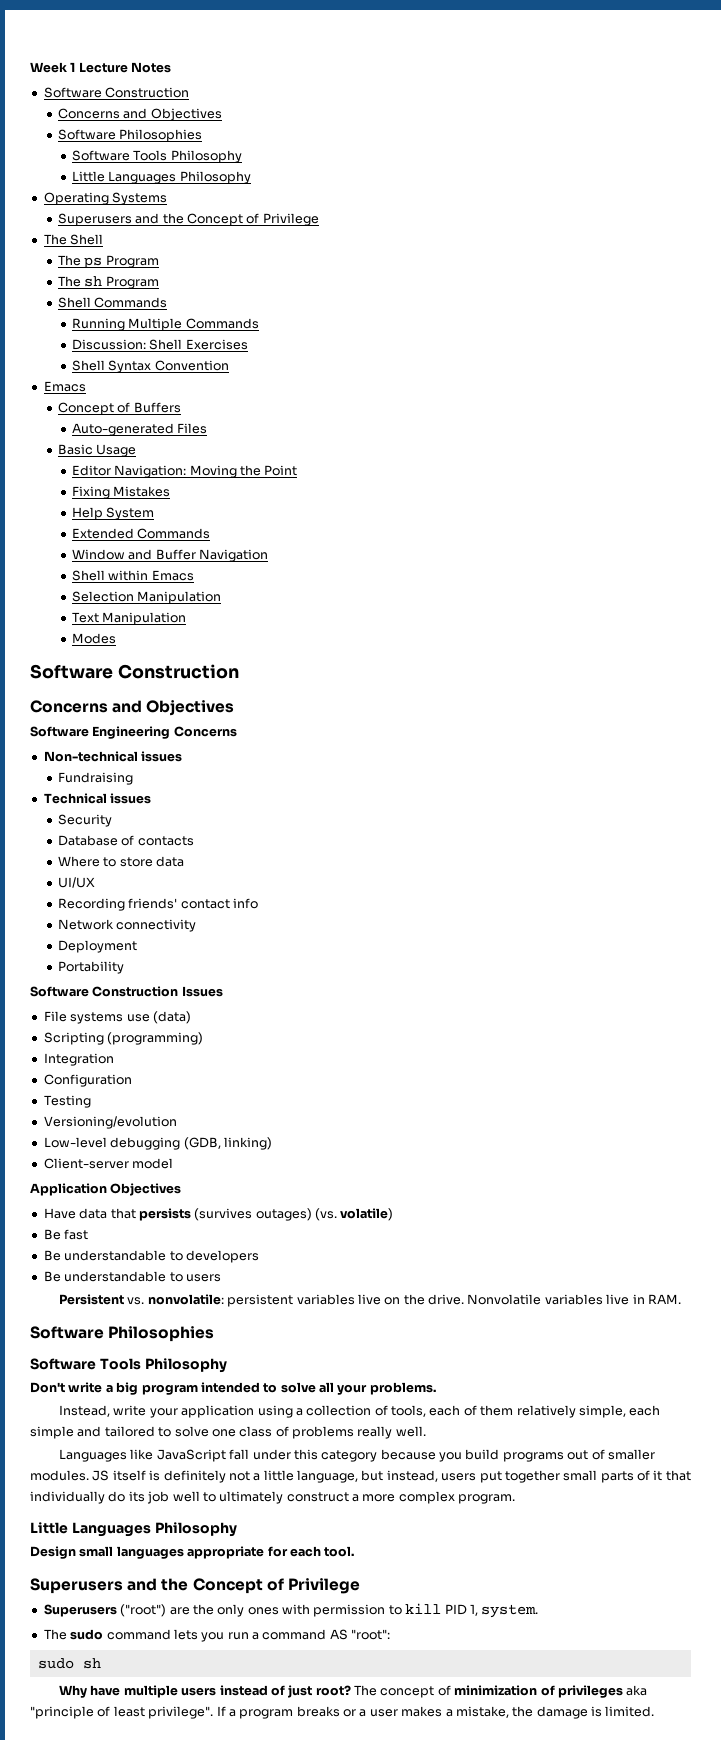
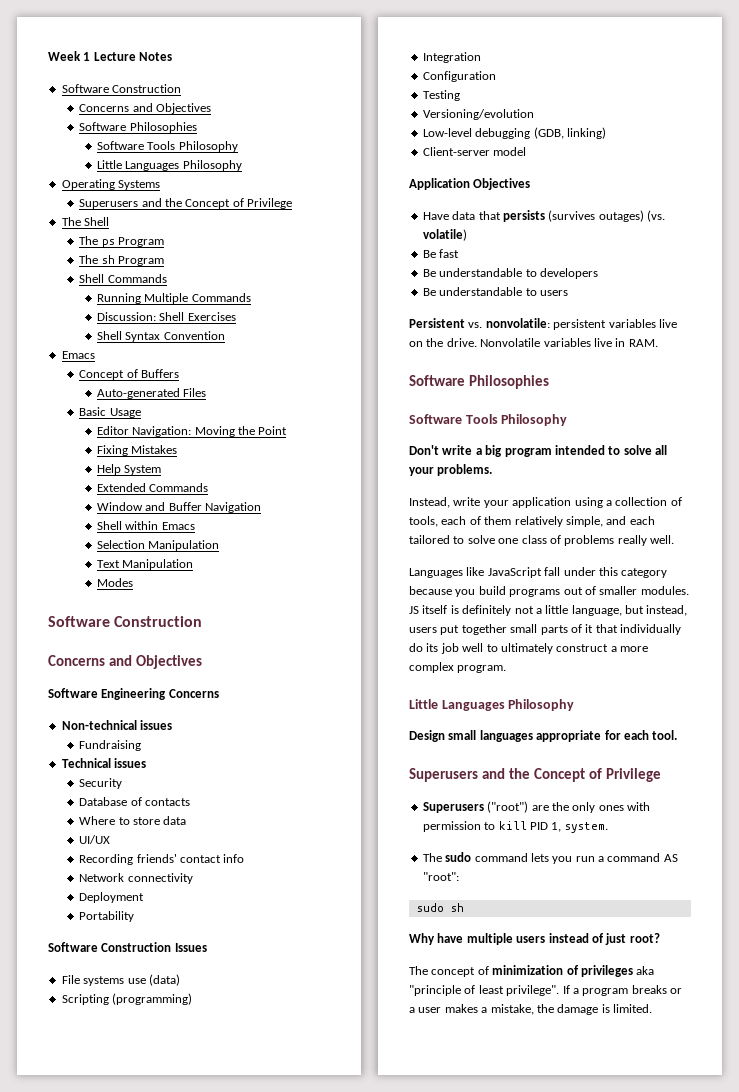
- Instead, write your application using a collection of tools, each of them relatively simple, each simple and tailored to solve one class of problems really well.
+ Instead, write your application using a collection of tools, each of them relatively simple, and each tailored to solve one class of problems really well.
- Why have multiple users instead of just root? The concept of minimization of privileges aka "principle of least privilege".
+ Why have multiple users instead of just root?
+ The concept of minimization of privileges aka "principle of least privilege".

